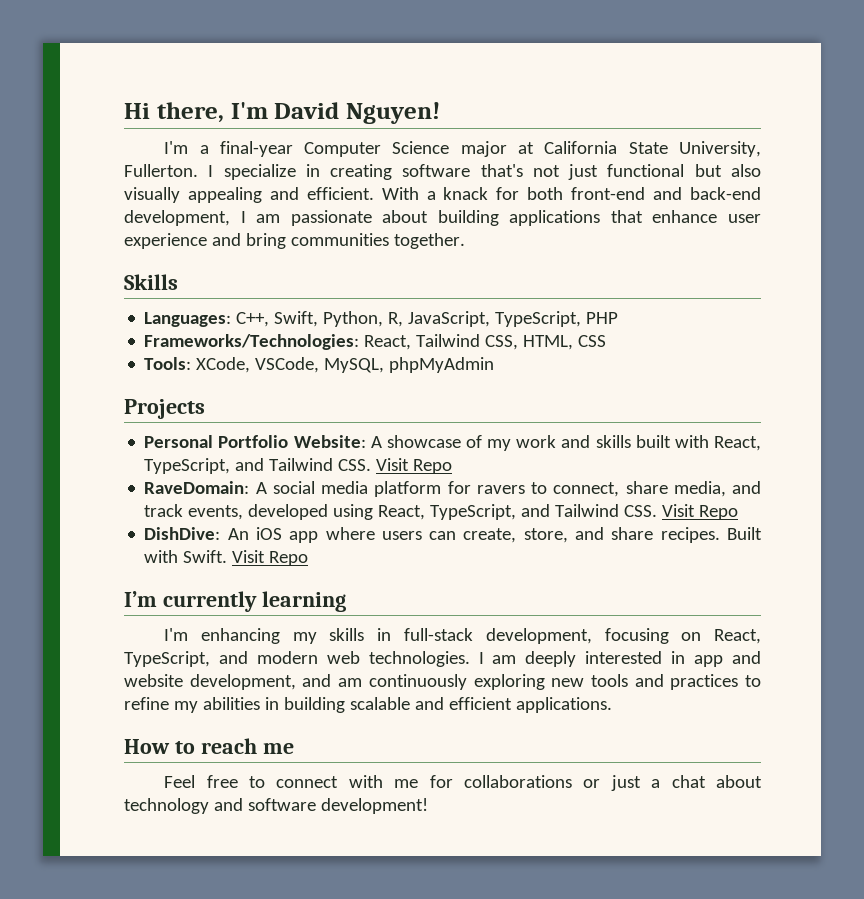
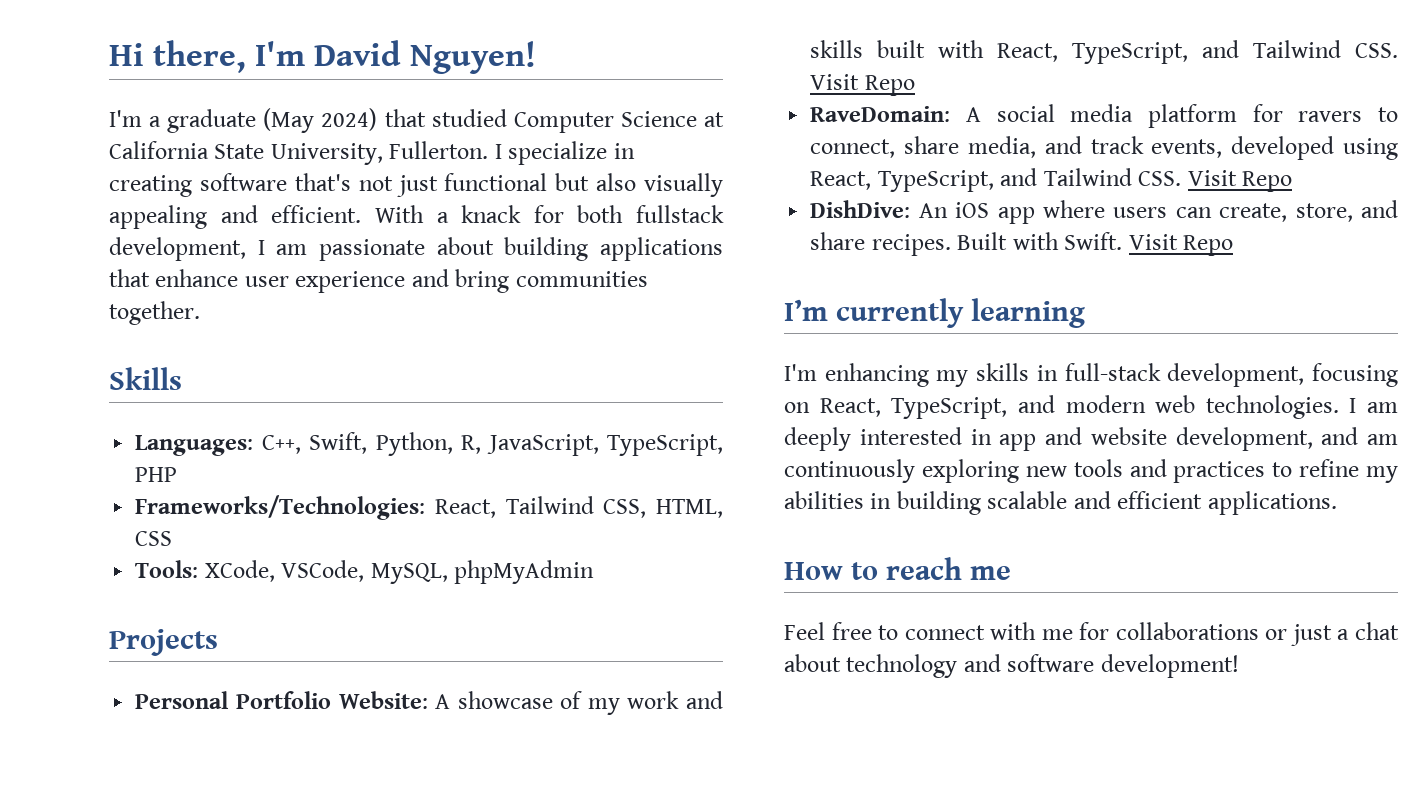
- I'm a final-year Computer Science major at California State University, Fullerton.
+ I'm a graduate (May 2024) that studied Computer Science at California State University, Fullerton.
- With a knack for both front-end and back-end development, I am passionate about building applications that enhance user experience and bring communities together.
+ With a knack for both fullstack development, I am passionate about building applications that enhance user experience and bring communities together.

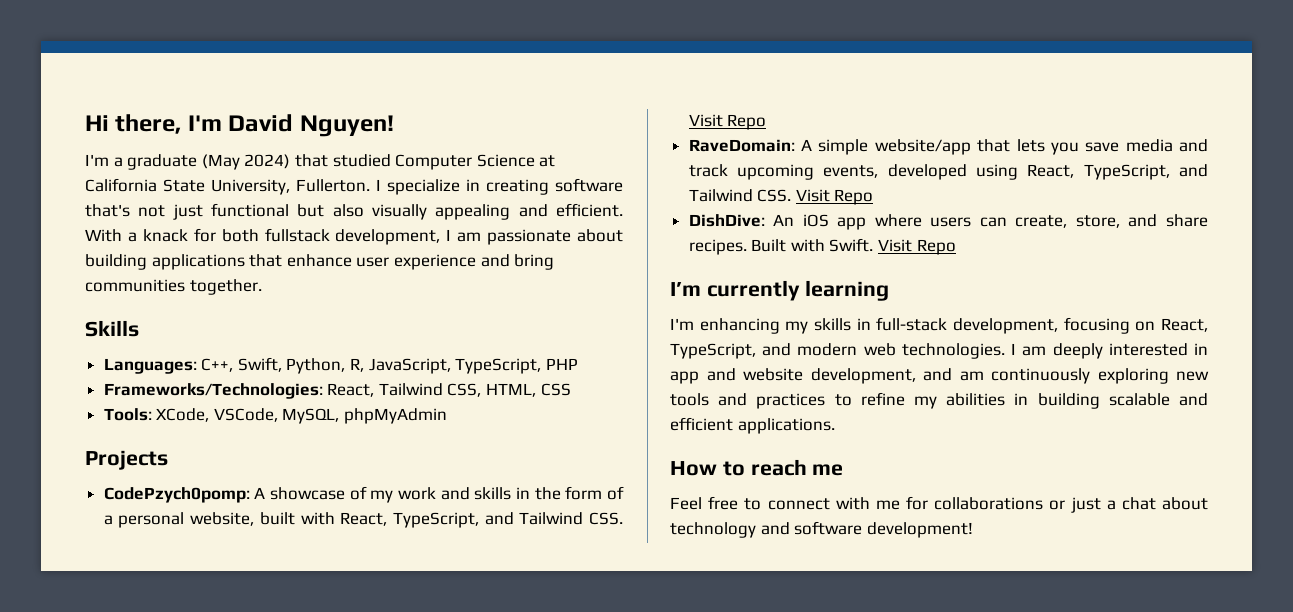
- Personal Portfolio Website: A showcase of my work and skills built with React, TypeScript, and Tailwind CSS. Visit Repo
+ CodePzych0pomp: A showcase of my work and skills in the form of a personal website, built with React, TypeScript, and Tailwind CSS. Visit Repo
- RaveDomain: A social media platform for ravers to connect, share media, and track events, developed using React, TypeScript, and Tailwind CSS. Visit Repo
+ RaveDomain: A simple website/app that lets you save media and track upcoming events, developed using React, TypeScript, and Tailwind CSS. Visit Repo

